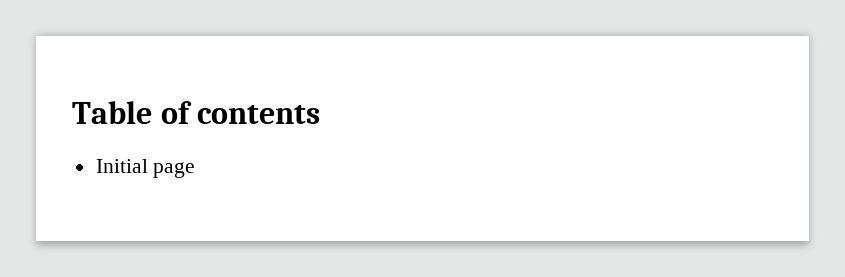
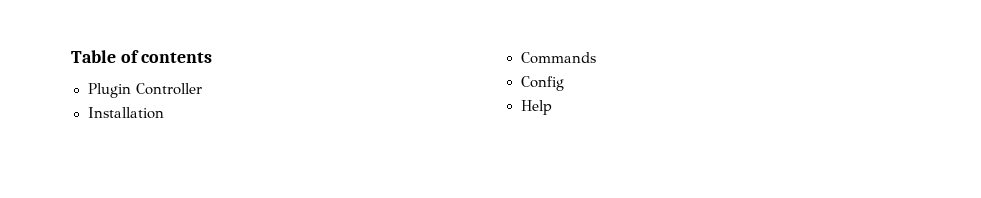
- Initial page
+ Plugin Controller
+ Installation
+ Commands
+ Config
+ Help

